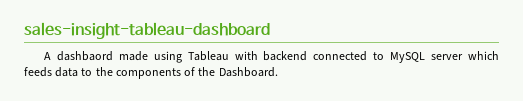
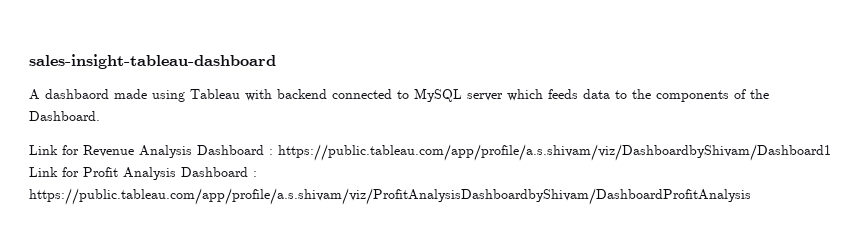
+ Link for Revenue Analysis Dashboard : https://public.tableau.com/app/profile/a.s.shivam/viz/DashboardbyShivam/Dashboard1 Link for Profit Analysis Dashboard : https://public.tableau.com/app/profile/a.s.shivam/viz/ProfitAnalysisDashboardbyShivam/DashboardProfitAnalysis

